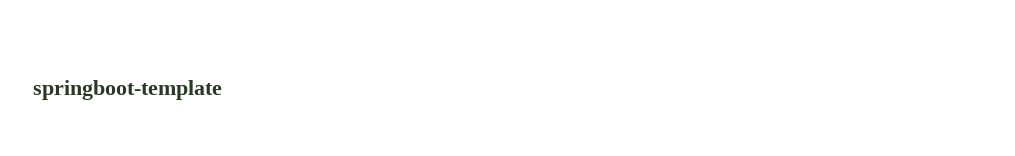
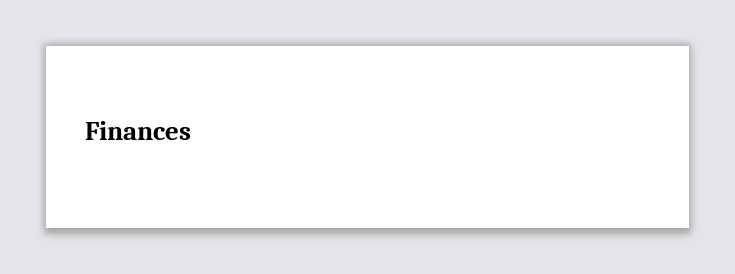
- springboot-template
+ Finances

